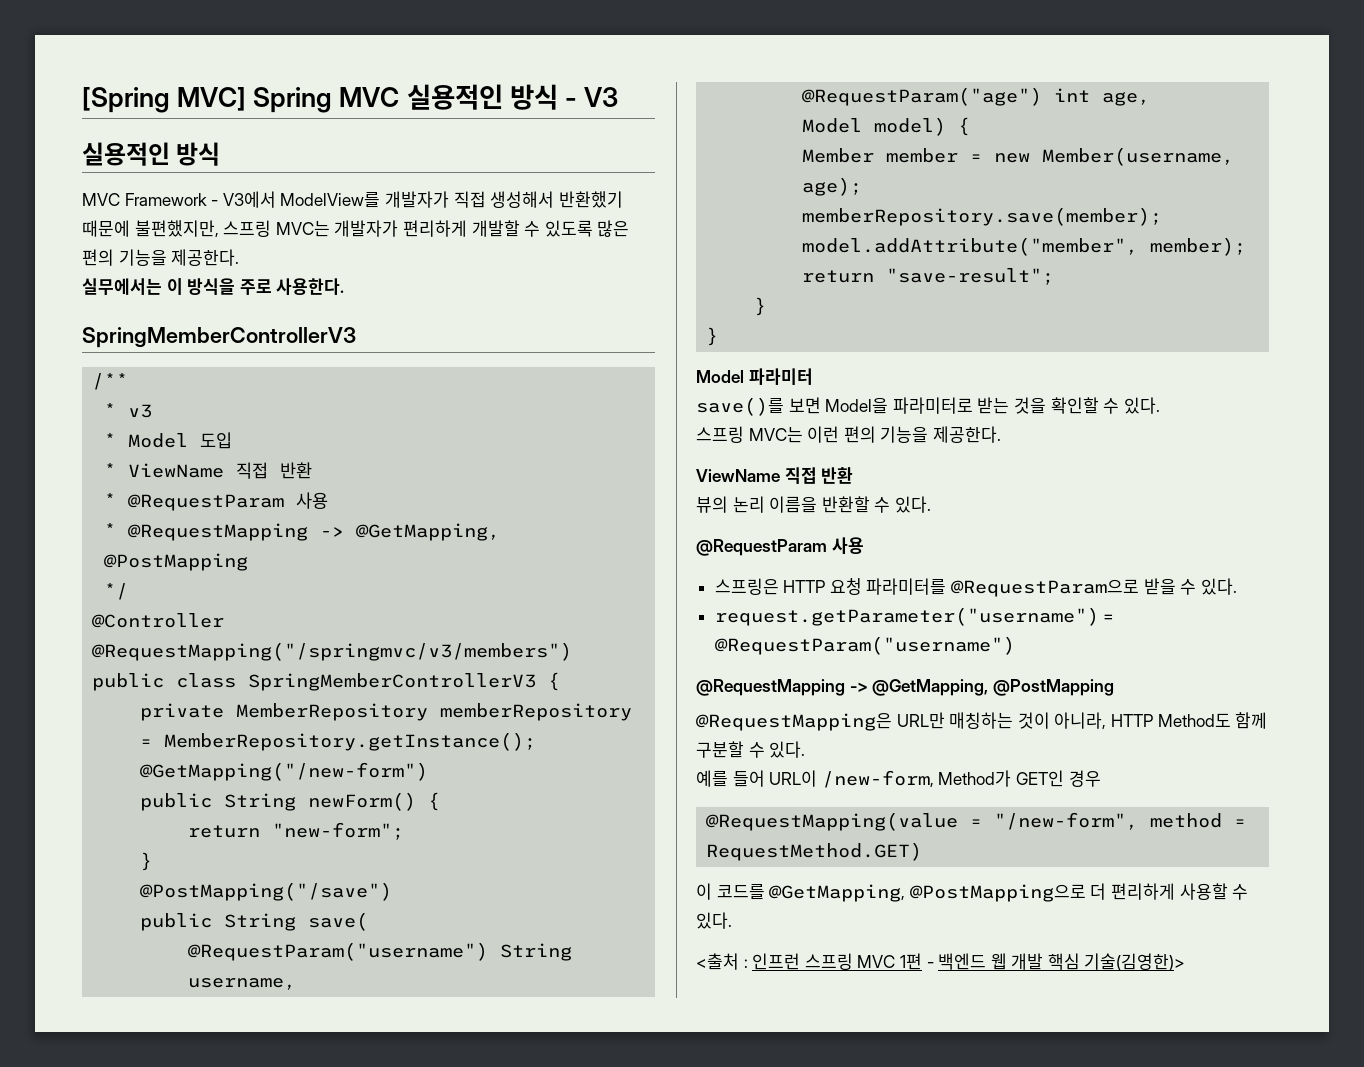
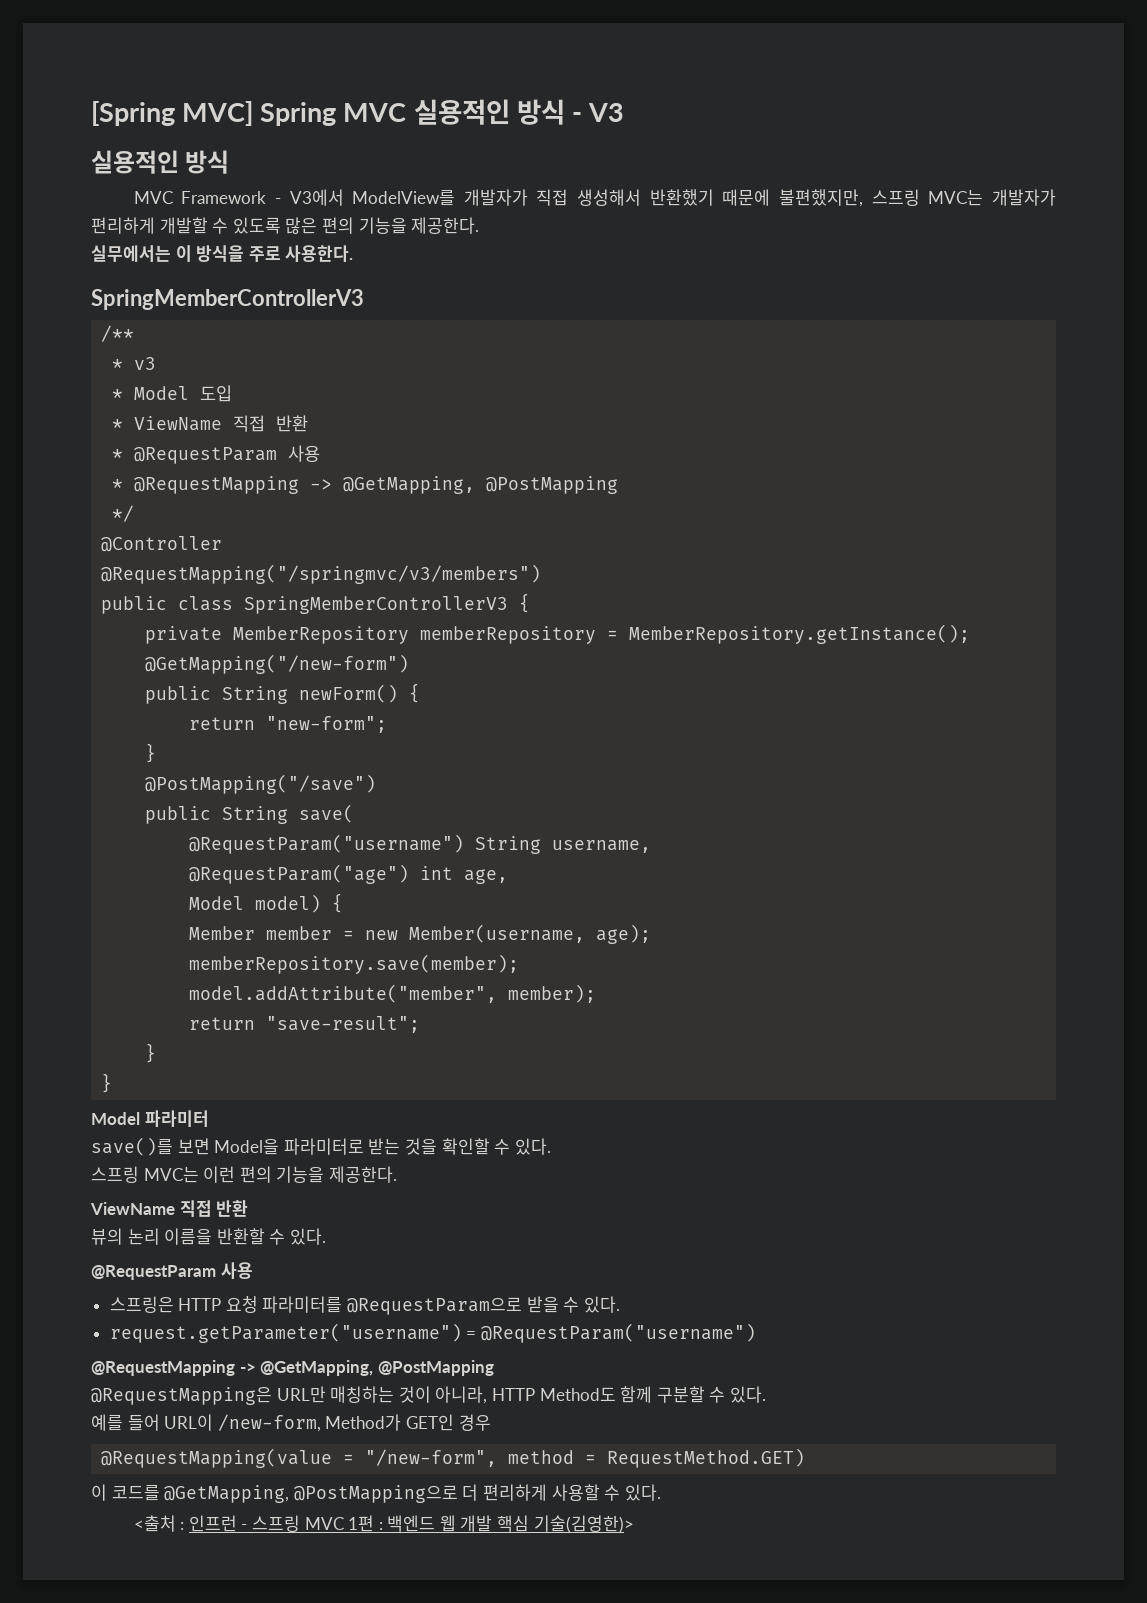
- <출처 : 인프런 스프링 MVC 1편 - 백엔드 웹 개발 핵심 기술(김영한)>
+ <출처 : 인프런 - 스프링 MVC 1편 : 백엔드 웹 개발 핵심 기술(김영한)>

